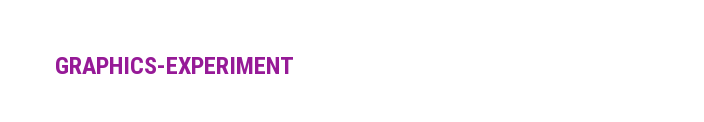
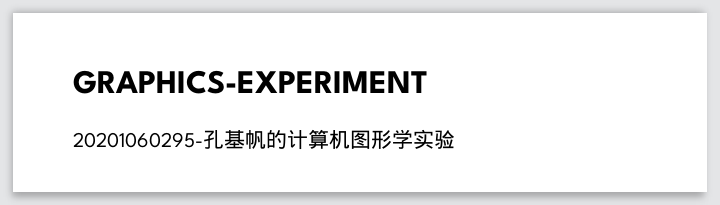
+ 20201060295-孔基帆的计算机图形学实验

